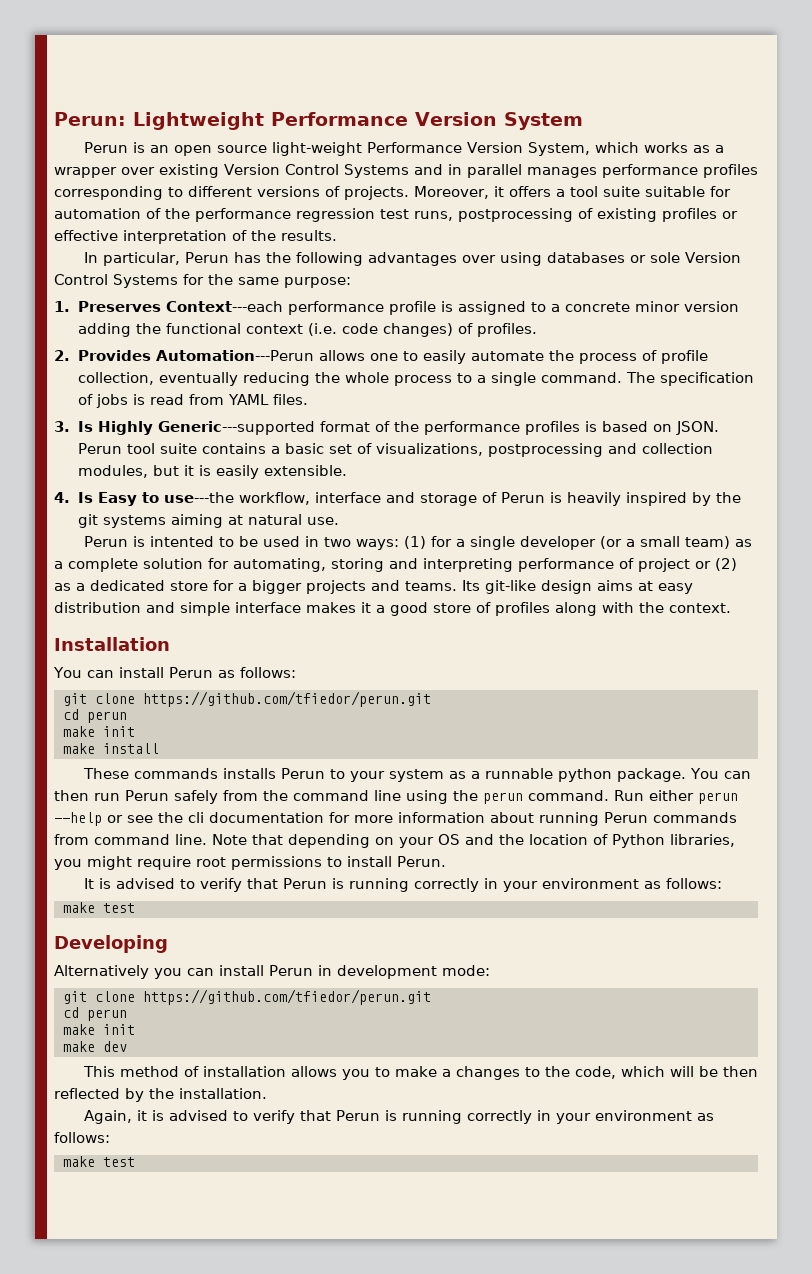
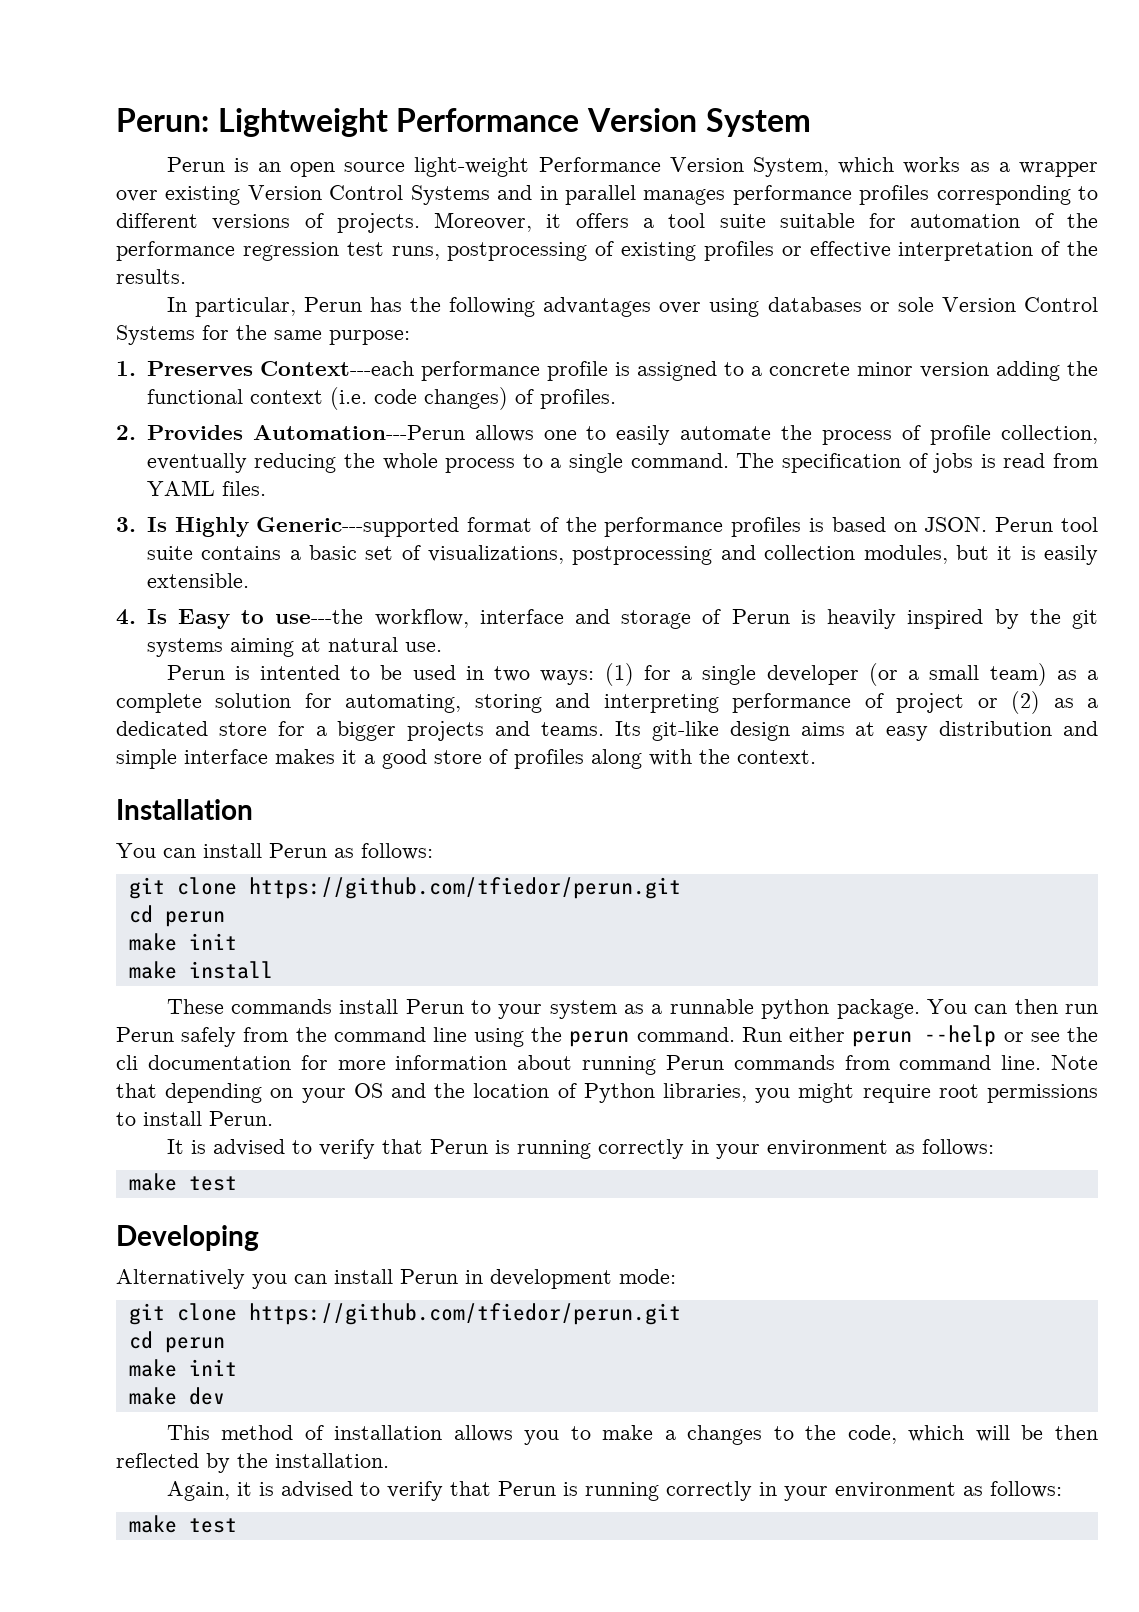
- These commands installs Perun to your system as a runnable python package.
+ These commands install Perun to your system as a runnable python package.

